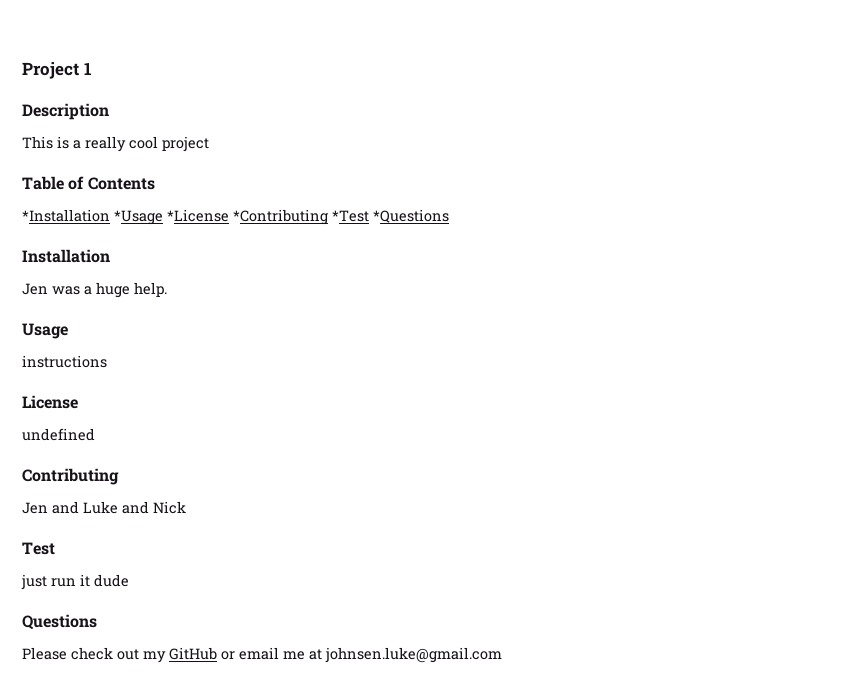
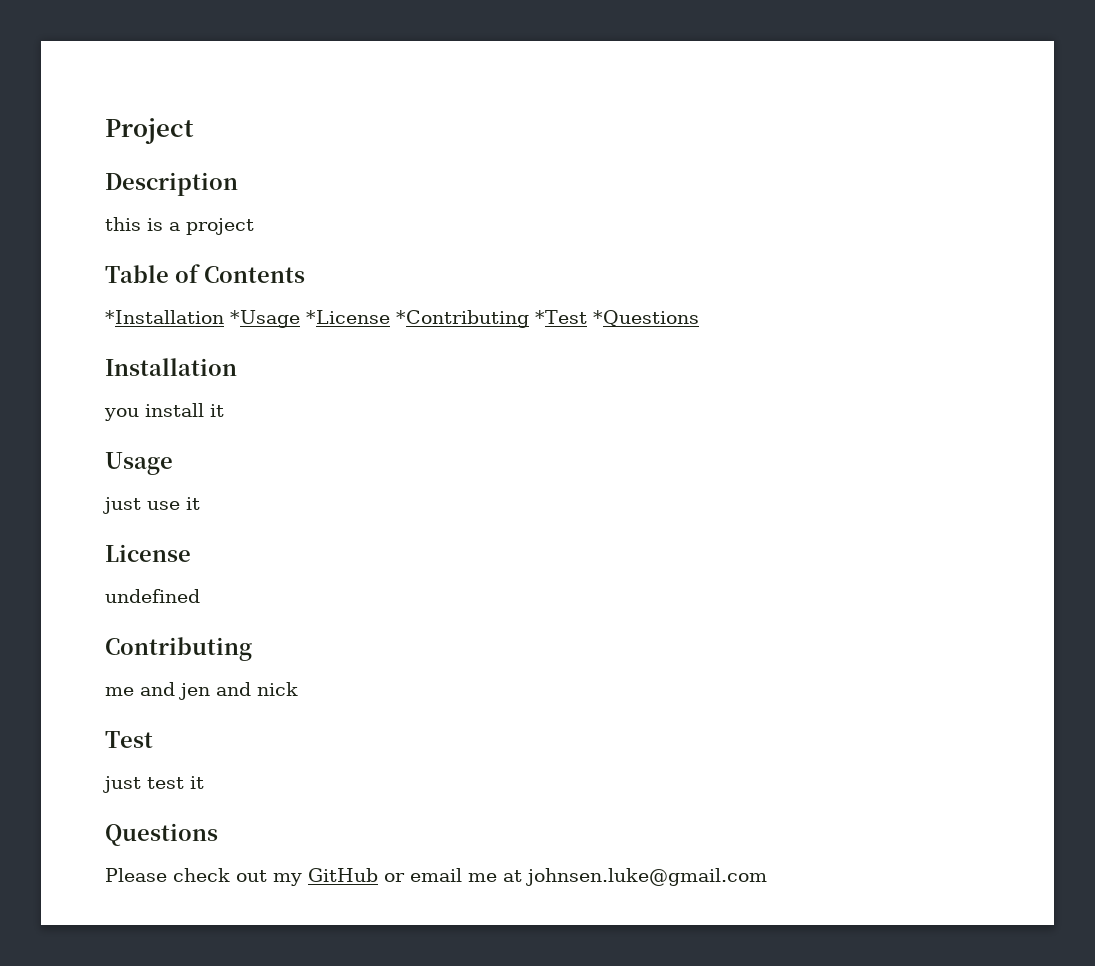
- Project 1
+ Project
- This is a really cool project
+ this is a project
- Jen was a huge help.
+ you install it
  Usage
- instructions
+ just use it
  License
  undefined
  Contributing
- Jen and Luke and Nick
+ me and jen and nick
- just run it dude
+ just test it

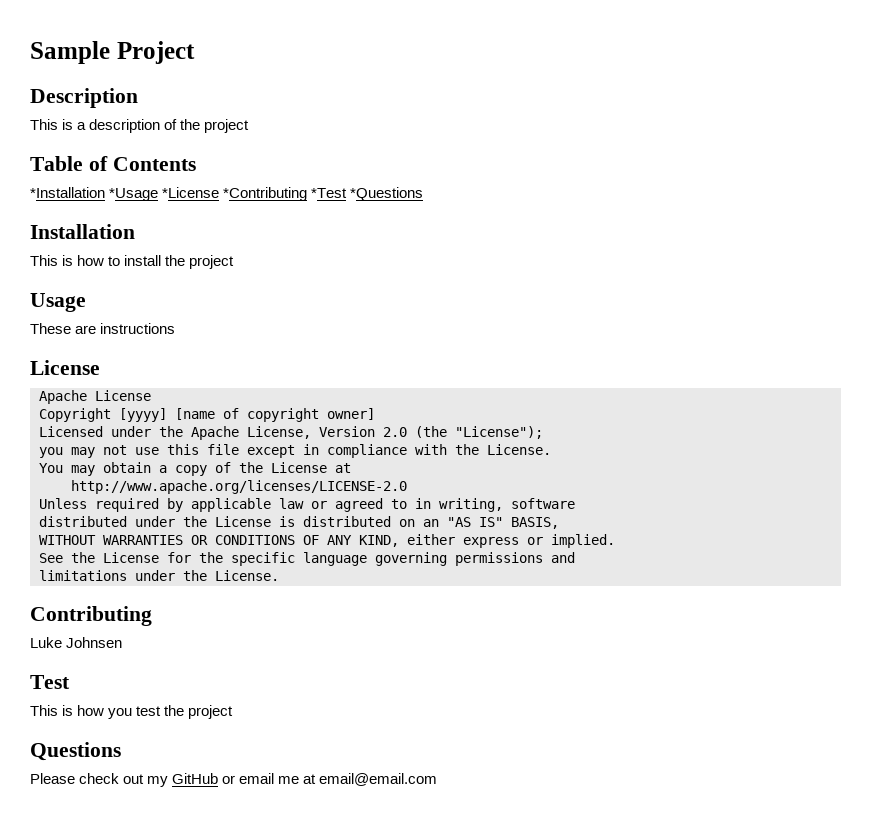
- Project
+ Sample Project
- this is a project
+ This is a description of the project
- you install it
+ This is how to install the project
  Usage
- just use it
+ These are instructions
  License
- undefined
+ Apache License
+ Copyright [yyyy] [name of copyright owner]
+ Licensed under the Apache License, Version 2.0 (the "License");
+ you may not use this file except in compliance with the License.
+ You may obtain a copy of the License at
+ http://www.apache.org/licenses/LICENSE-2.0
+ Unless required by applicable law or agreed to in writing, software
+ distributed under the License is distributed on an "AS IS" BASIS,
+ WITHOUT WARRANTIES OR CONDITIONS OF ANY KIND, either express or implied.
+ See the License for the specific language governing permissions and
+ limitations under the License.
  Contributing
- me and jen and nick
+ Luke Johnsen
  Test
- just test it
+ This is how you test the project
- Please check out my GitHub or email me at johnsen.luke@gmail.com
+ Please check out my GitHub or email me at email@email.com

